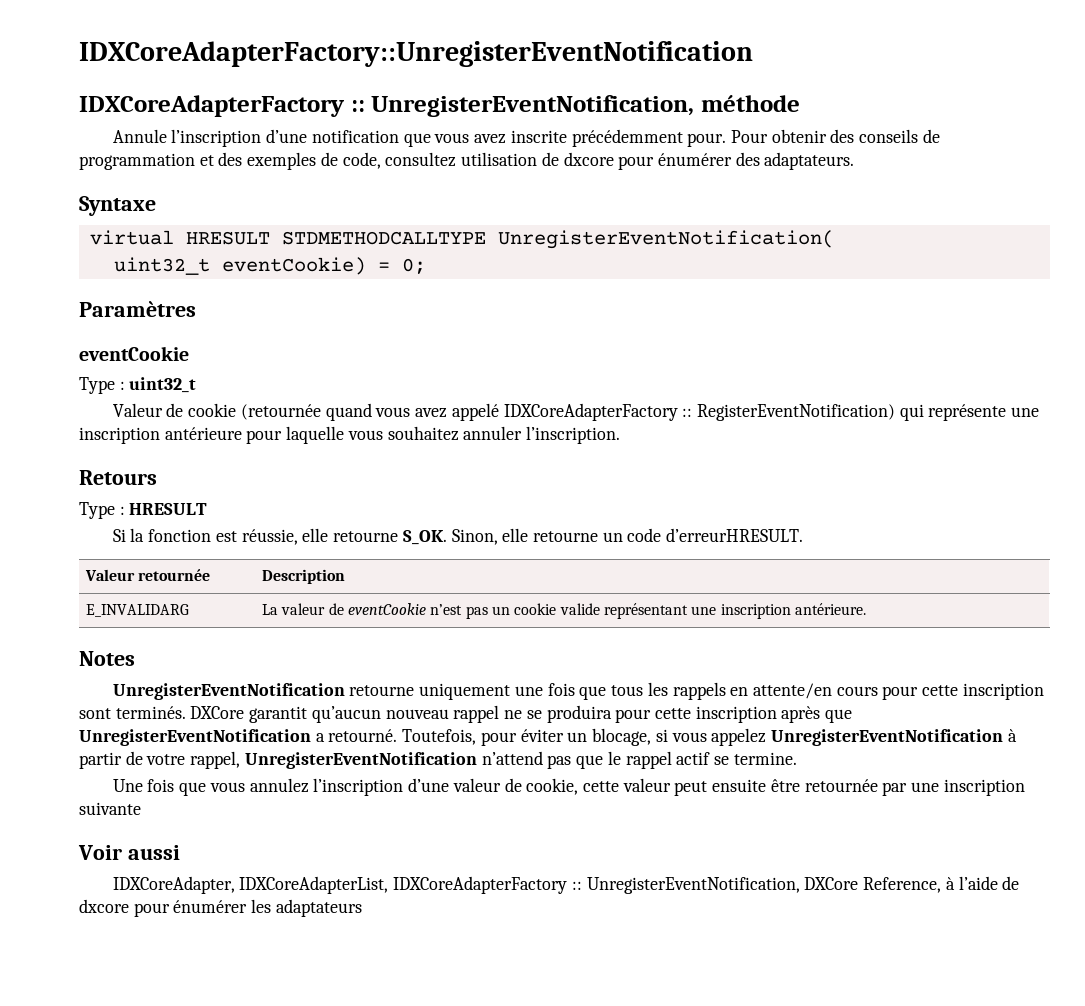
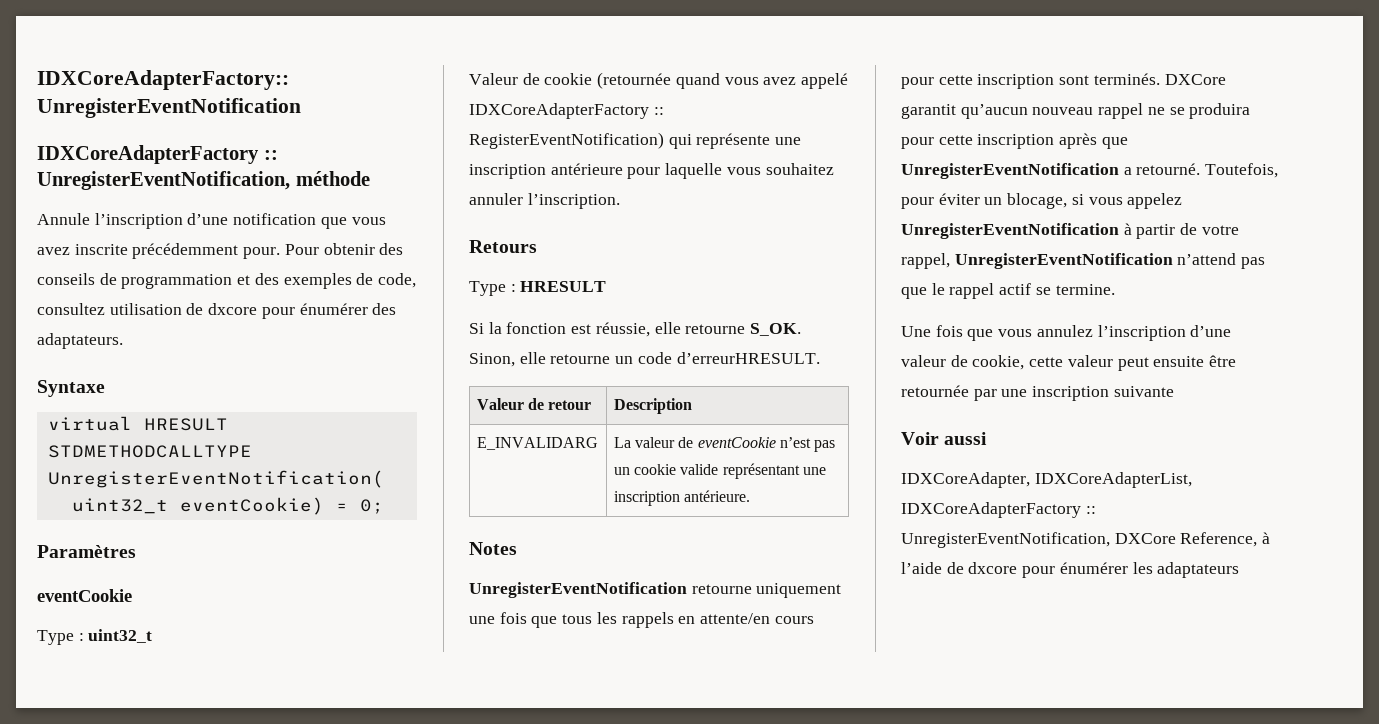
- Valeur retournée | Description
+ Valeur de retour | Description

